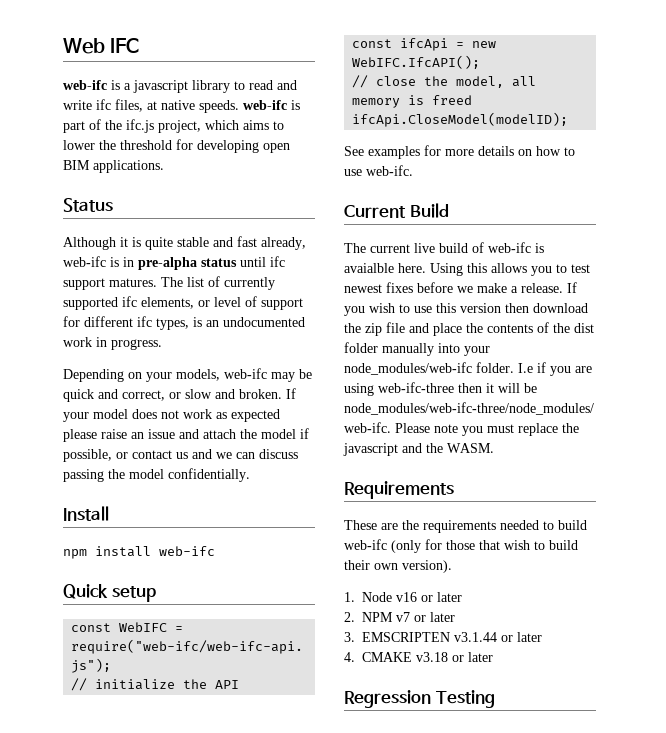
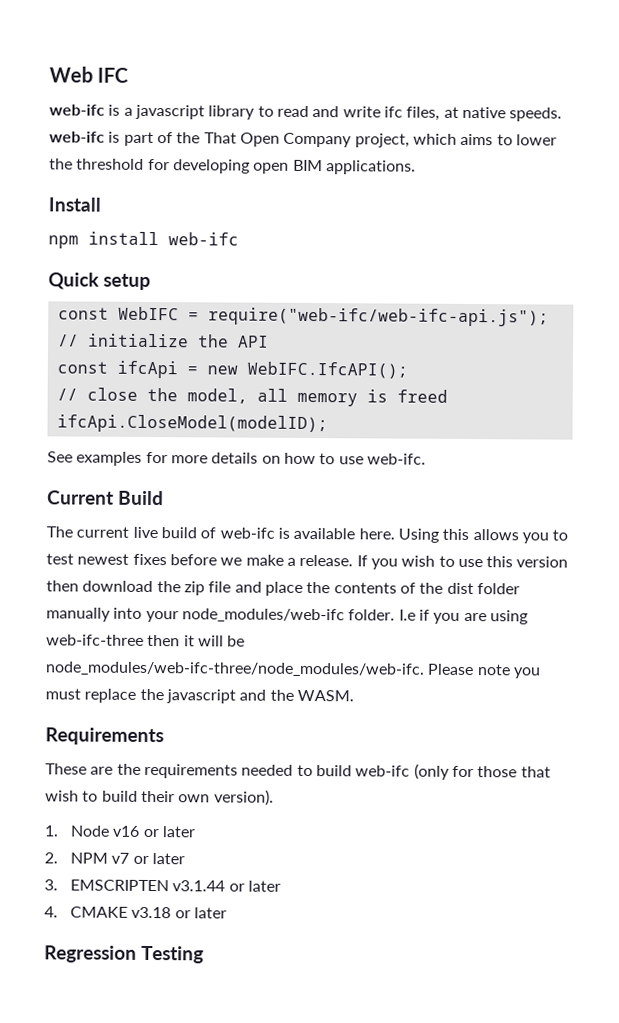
- web-ifc is a javascript library to read and write ifc files, at native speeds. web-ifc is part of the ifc.js project, which aims to lower the threshold for developing open BIM applications.
+ web-ifc is a javascript library to read and write ifc files, at native speeds. web-ifc is part of the That Open Company project, which aims to lower the threshold for developing open BIM applications.
- Status
- Although it is quite stable and fast already, web-ifc is in pre-alpha status until ifc support matures. The list of currently supported ifc elements, or level of support for different ifc types, is an undocumented work in progress.
- Depending on your models, web-ifc may be quick and correct, or slow and broken. If your model does not work as expected please raise an issue and attach the model if possible, or contact us and we can discuss passing the model confidentially.
- The current live build of web-ifc is avaialble here.
+ The current live build of web-ifc is available here.

